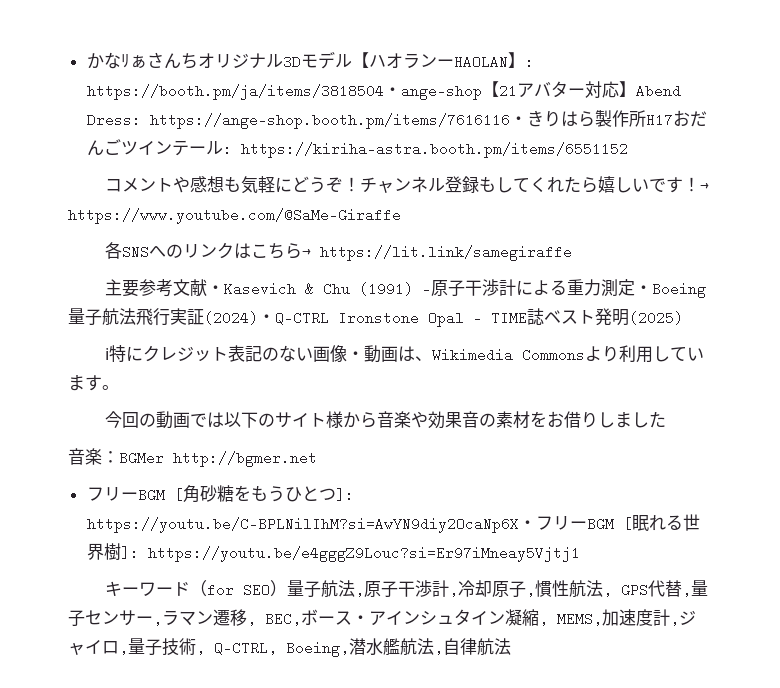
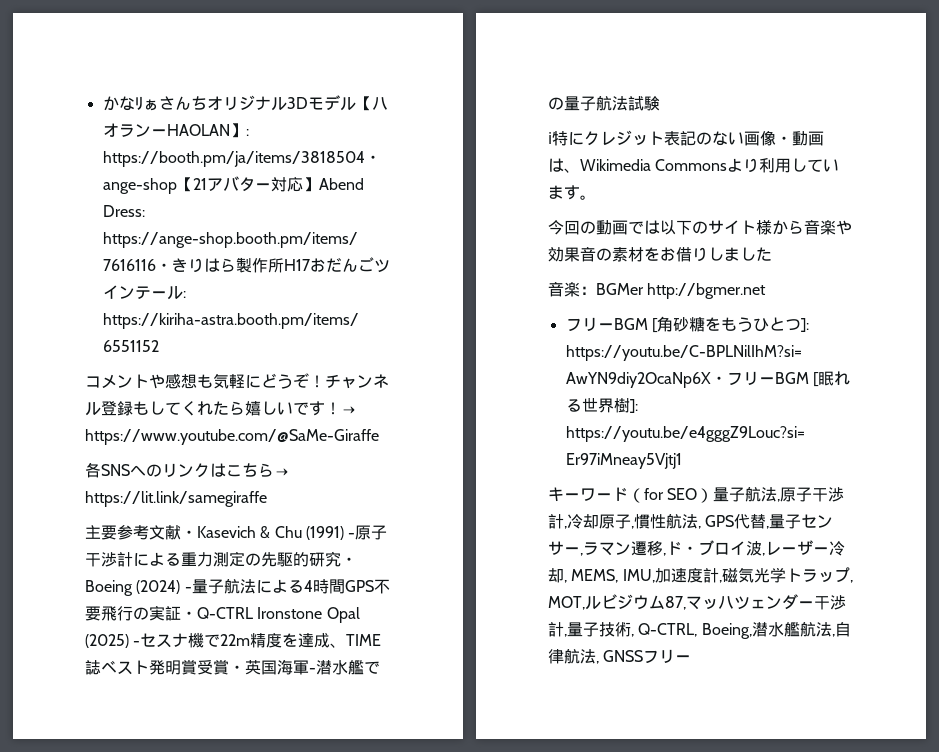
- 主要参考文献・Kasevich & Chu (1991) -原子干渉計による重力測定・Boeing量子航法飛行実証(2024)・Q-CTRL Ironstone Opal - TIME誌ベスト発明(2025)
+ 主要参考文献・Kasevich & Chu (1991) -原子干渉計による重力測定の先駆的研究・Boeing (2024) -量子航法による4時間GPS不要飛行の実証・Q-CTRL Ironstone Opal (2025) -セスナ機で22m精度を達成、TIME誌ベスト発明賞受賞・英国海軍-潜水艦での量子航法試験
- キーワード（for SEO）量子航法,原子干渉計,冷却原子,慣性航法, GPS代替,量子センサー,ラマン遷移, BEC,ボース・アインシュタイン凝縮, MEMS,加速度計,ジャイロ,量子技術, Q-CTRL, Boeing,潜水艦航法,自律航法
+ キーワード（for SEO）量子航法,原子干渉計,冷却原子,慣性航法, GPS代替,量子センサー,ラマン遷移,ド・ブロイ波,レーザー冷却, MEMS, IMU,加速度計,磁気光学トラップ, MOT,ルビジウム87,マッハツェンダー干渉計,量子技術, Q-CTRL, Boeing,潜水艦航法,自律航法, GNSSフリー

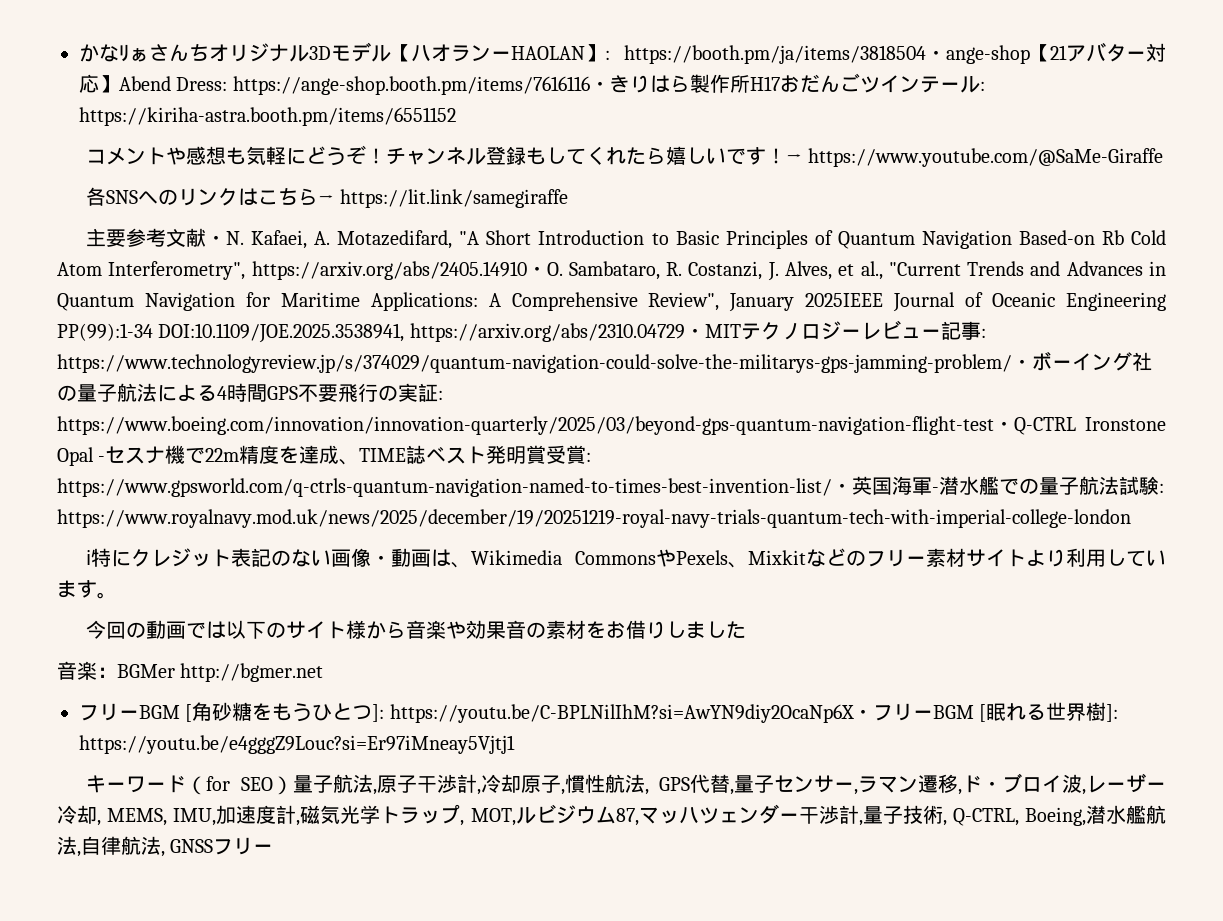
- 主要参考文献・Kasevich & Chu (1991) -原子干渉計による重力測定の先駆的研究・Boeing (2024) -量子航法による4時間GPS不要飛行の実証・Q-CTRL Ironstone Opal (2025) -セスナ機で22m精度を達成、TIME誌ベスト発明賞受賞・英国海軍-潜水艦での量子航法試験
+ 主要参考文献・N. Kafaei, A. Motazedifard, "A Short Introduction to Basic Principles of Quantum Navigation Based-on Rb Cold Atom Interferometry", https://arxiv.org/abs/2405.14910・O. Sambataro, R. Costanzi, J. Alves, et al., "Current Trends and Advances in Quantum Navigation for Maritime Applications: A Comprehensive Review", January 2025IEEE Journal of Oceanic Engineering PP(99):1-34 DOI:10.1109/JOE.2025.3538941, https://arxiv.org/abs/2310.04729・MITテクノロジーレビュー記事: https://www.technologyreview.jp/s/374029/quantum-navigation-could-solve-the-militarys-gps-jamming-problem/・ボーイング社の量子航法による4時間GPS不要飛行の実証: https://www.boeing.com/innovation/innovation-quarterly/2025/03/beyond-gps-quantum-navigation-flight-test・Q-CTRL Ironstone Opal -セスナ機で22m精度を達成、TIME誌ベスト発明賞受賞: https://www.gpsworld.com/q-ctrls-quantum-navigation-named-to-times-best-invention-list/・英国海軍-潜水艦での量子航法試験: https://www.royalnavy.mod.uk/news/2025/december/19/20251219-royal-navy-trials-quantum-tech-with-imperial-college-london
- ℹ特にクレジット表記のない画像・動画は、Wikimedia Commonsより利用しています。
+ ℹ特にクレジット表記のない画像・動画は、Wikimedia CommonsやPexels、Mixkitなどのフリー素材サイトより利用しています。

